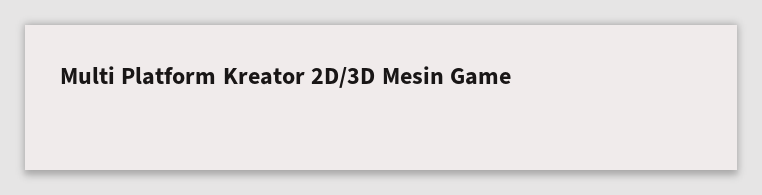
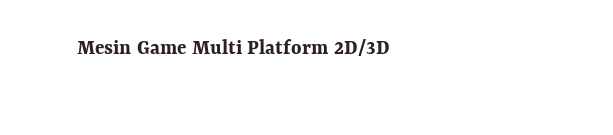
- Multi Platform Kreator 2D/3D Mesin Game
+ Mesin Game Multi Platform 2D/3D

